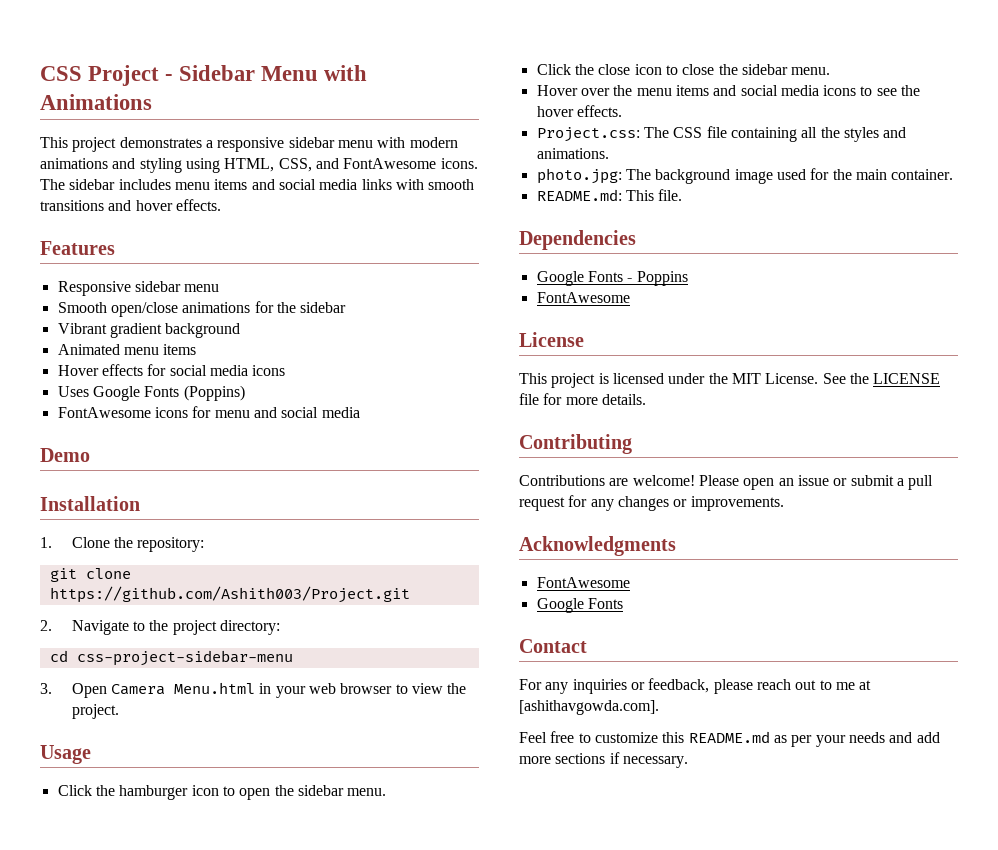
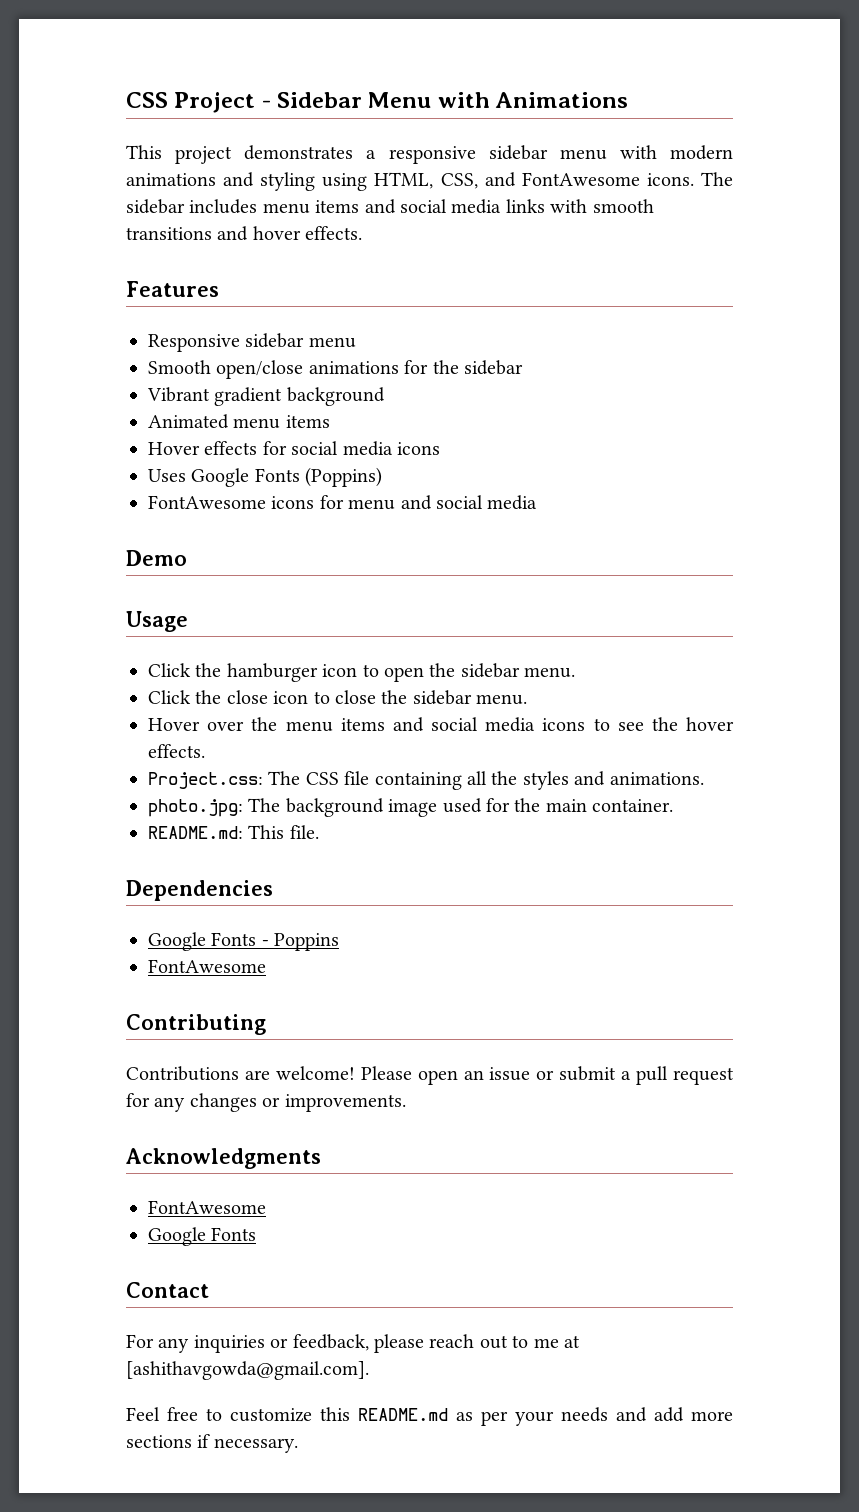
- Installation
- 1. Clone the repository:
- git clone https://github.com/Ashith003/Project.git
- 2. Navigate to the project directory:
- cd css-project-sidebar-menu
- 3. Open Camera Menu.html in your web browser to view the project.
- License
- This project is licensed under the MIT License. See the LICENSE file for more details.
- For any inquiries or feedback, please reach out to me at [ashithavgowda.com].
+ For any inquiries or feedback, please reach out to me at [ashithavgowda@gmail.com].

